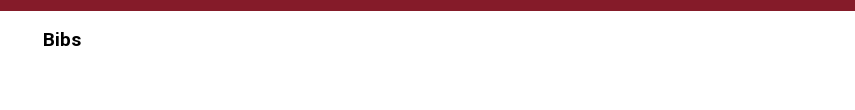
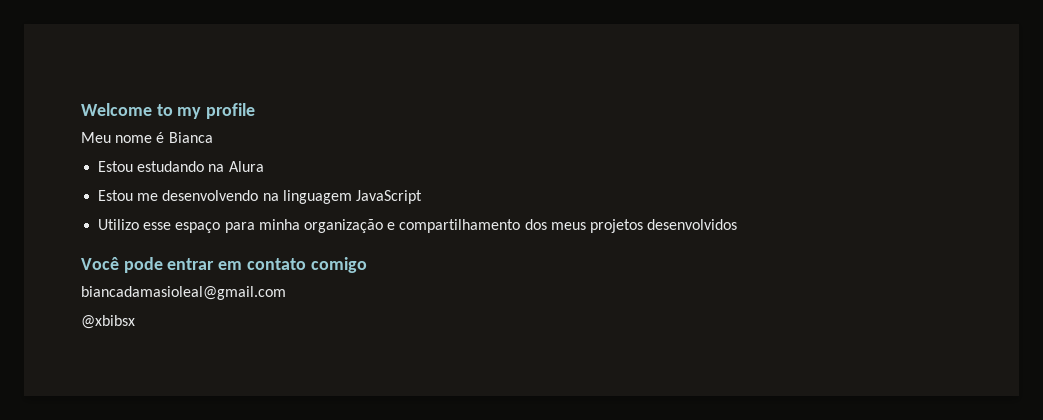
- Bibs
+ Welcome to my profile
+ Meu nome é Bianca
+ Estou estudando na Alura
+ Estou me desenvolvendo na linguagem JavaScript
+ Utilizo esse espaço para minha organização e compartilhamento dos meus projetos desenvolvidos
+ Você pode entrar em contato comigo
+ biancadamasioleal@gmail.com
+ @xbibsx

